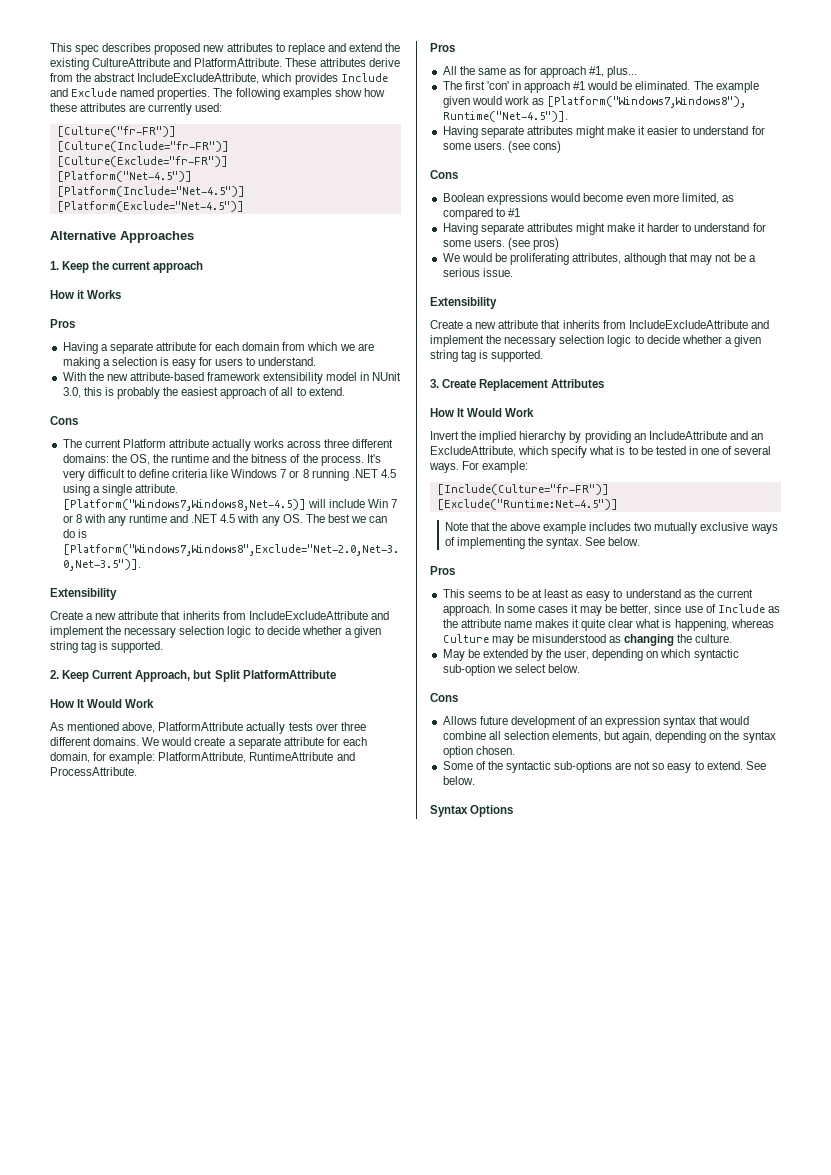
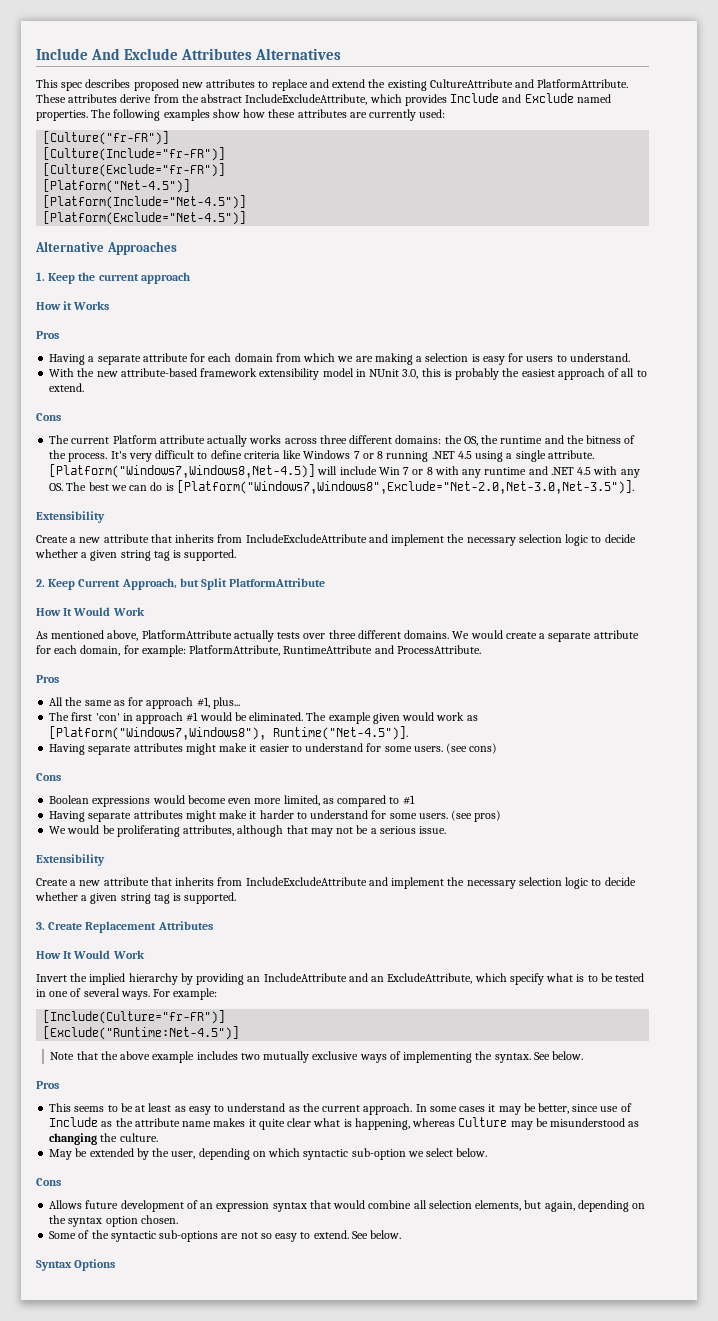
+ Include And Exclude Attributes Alternatives

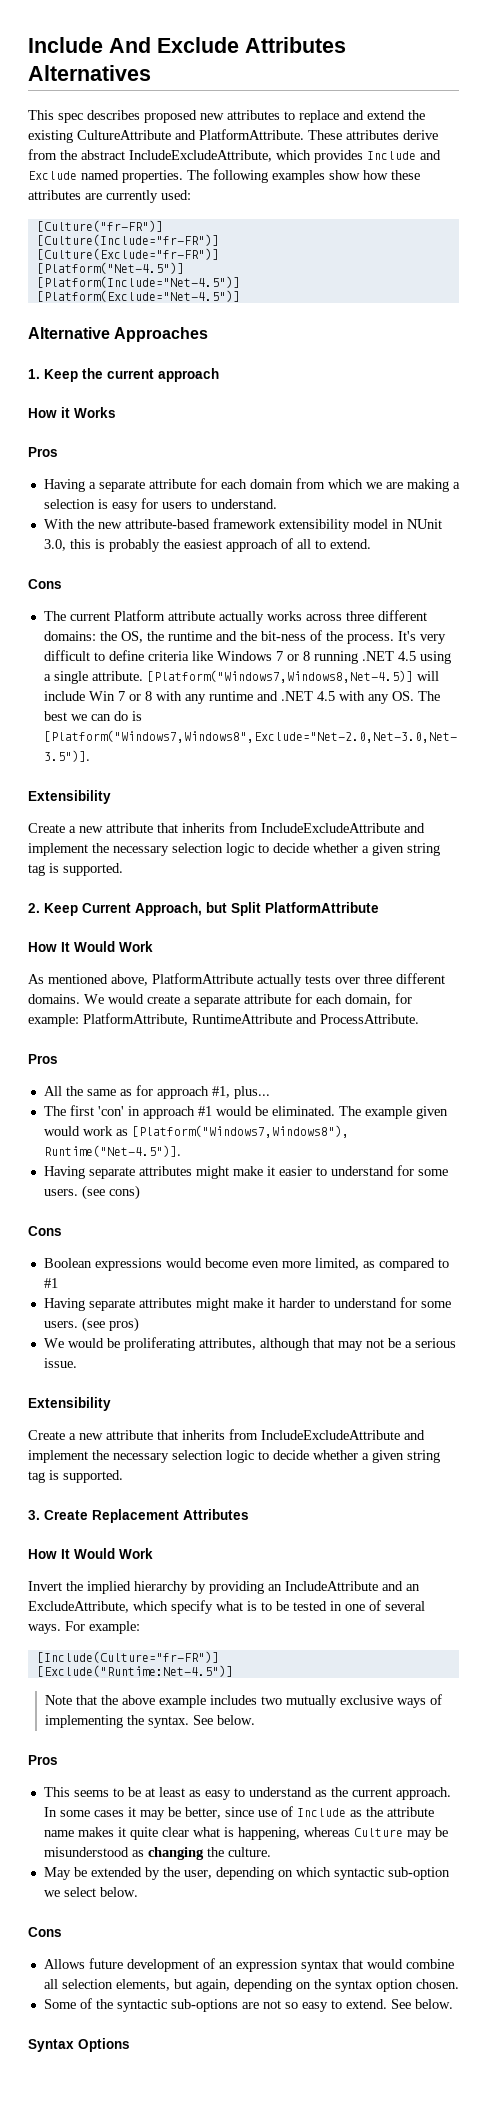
- The current Platform attribute actually works across three different domains: the OS, the runtime and the bitness of the process.
+ The current Platform attribute actually works across three different domains: the OS, the runtime and the bit-ness of the process.

